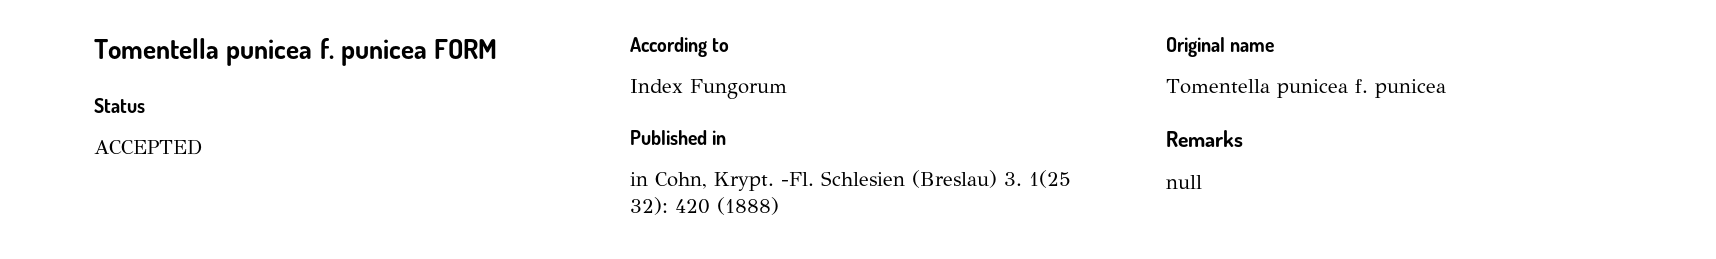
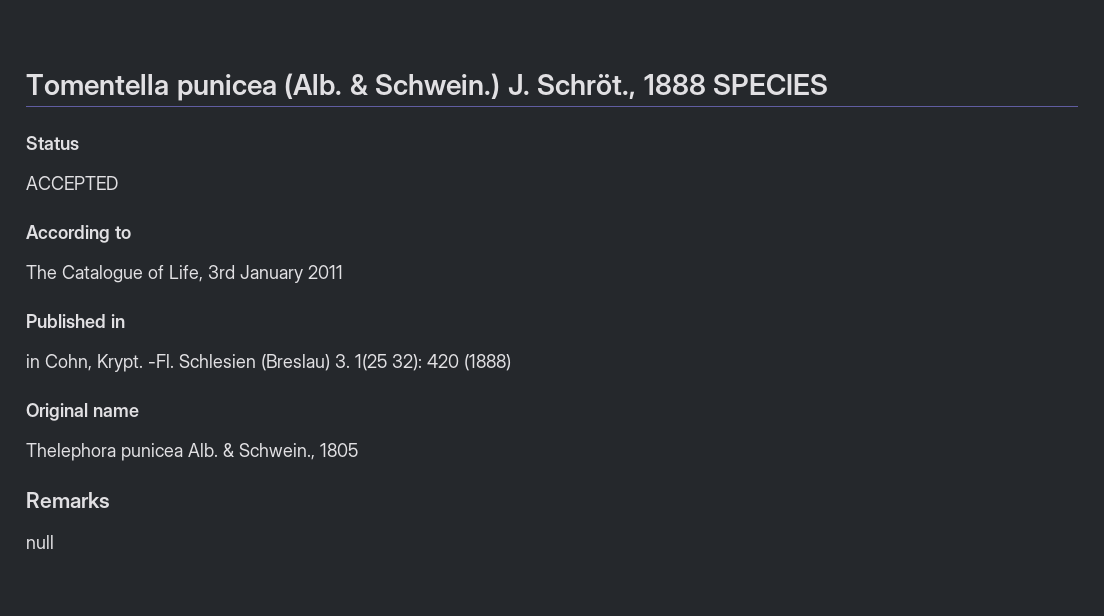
- Tomentella punicea f. punicea FORM
+ Tomentella punicea (Alb. & Schwein.) J. Schröt., 1888 SPECIES
  Status
  ACCEPTED
  According to
- Index Fungorum
+ The Catalogue of Life, 3rd January 2011
  Original name
- Tomentella punicea f. punicea
+ Thelephora punicea Alb. & Schwein., 1805

